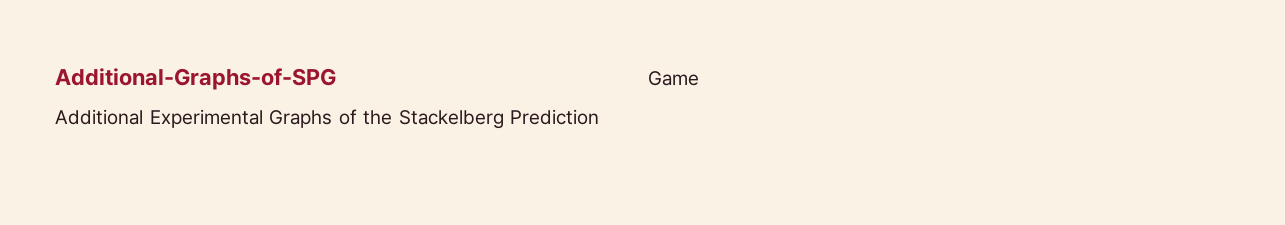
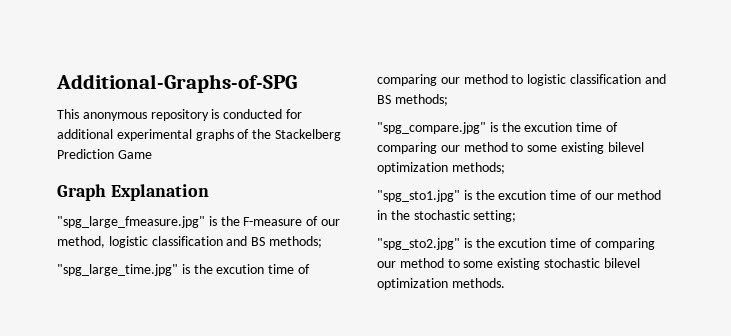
- Additional Experimental Graphs of the Stackelberg Prediction Game
+ This anonymous repository is conducted for additional experimental graphs of the Stackelberg Prediction Game
+ Graph Explanation
+ "spg_large_fmeasure.jpg" is the F-measure of our method, logistic classification and BS methods;
+ "spg_large_time.jpg" is the excution time of comparing our method to logistic classification and BS methods;
+ "spg_compare.jpg" is the excution time of comparing our method to some existing bilevel optimization methods;
+ "spg_sto1.jpg" is the excution time of our method in the stochastic setting;
+ "spg_sto2.jpg" is the excution time of comparing our method to some existing stochastic bilevel optimization methods.

